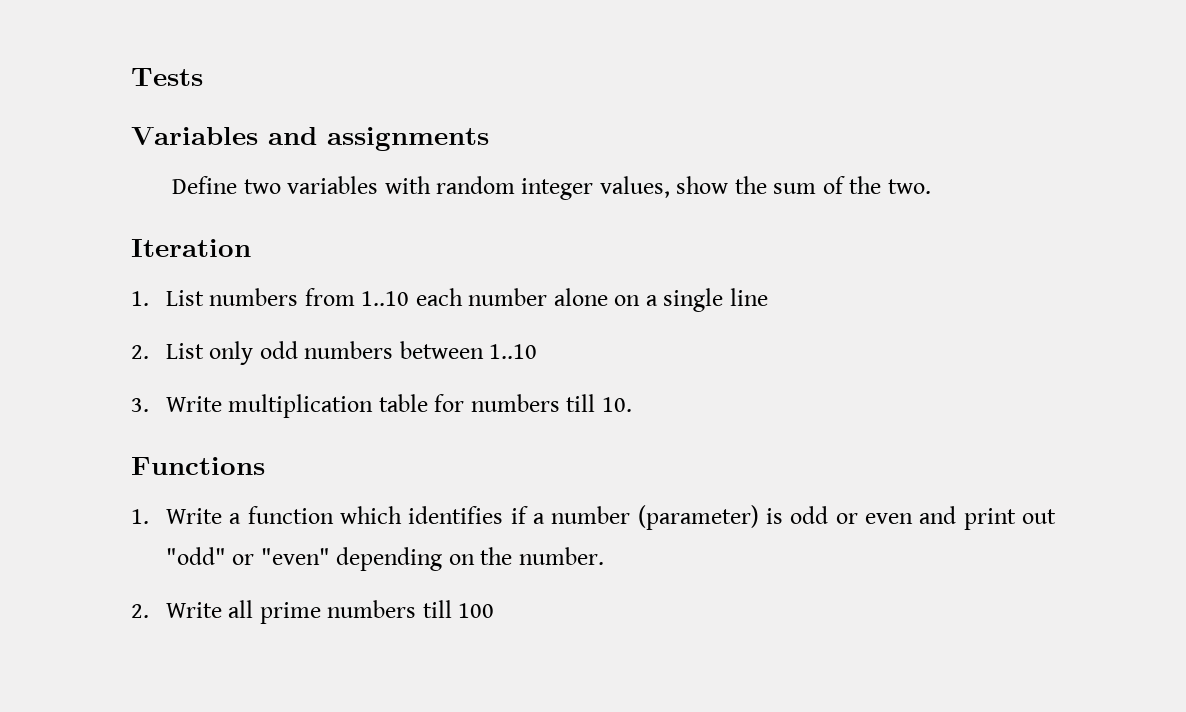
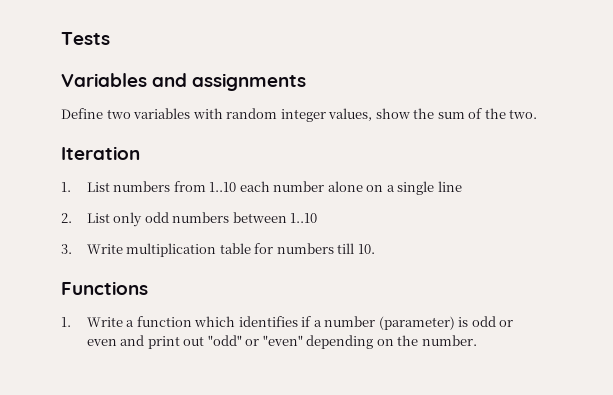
- 2. Write all prime numbers till 100

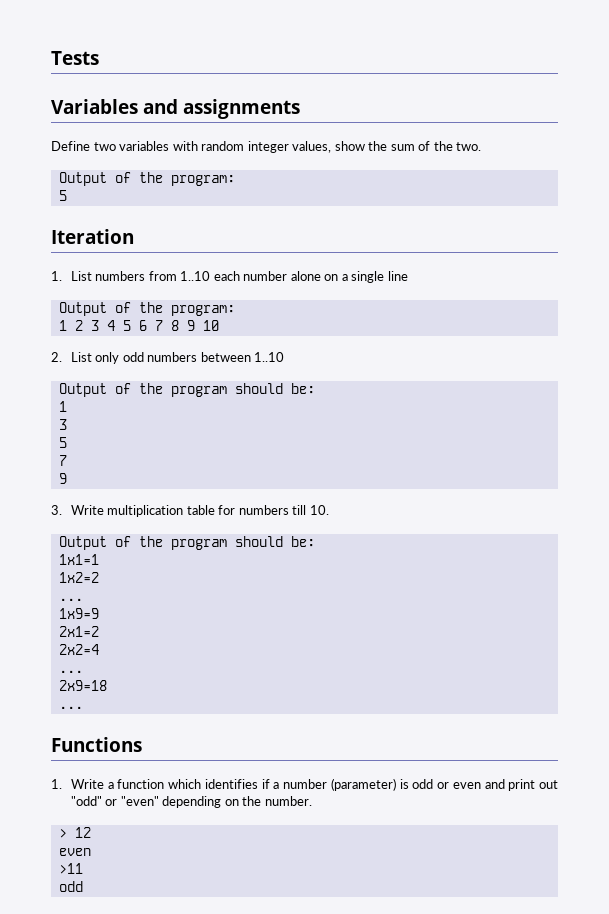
  Define two variables with random integer values, show the sum of the two.
+ Output of the program:
+ 5
  1. List numbers from 1..10 each number alone on a single line
+ Output of the program:
+ 1 2 3 4 5 6 7 8 9 10
  2. List only odd numbers between 1..10
+ Output of the program should be:
+ 1
+ 3
+ 5
+ 7
+ 9
  3. Write multiplication table for numbers till 10.
+ Output of the program should be:
+ 1x1=1
+ 1x2=2
+ ...
+ 1x9=9
+ 2x1=2
+ 2x2=4
+ ...
+ 2x9=18
+ ...
+ > 12
+ even
+ >11
+ odd

